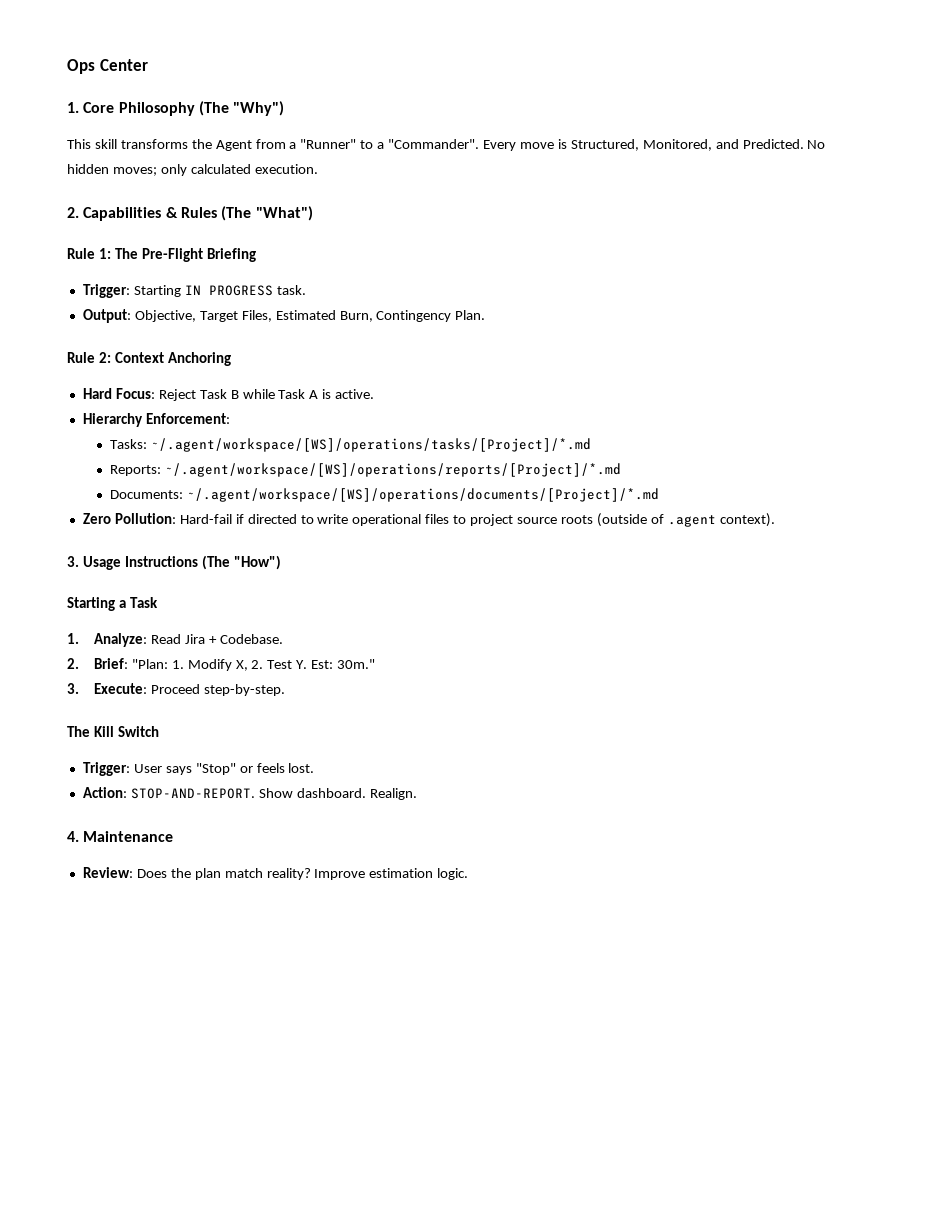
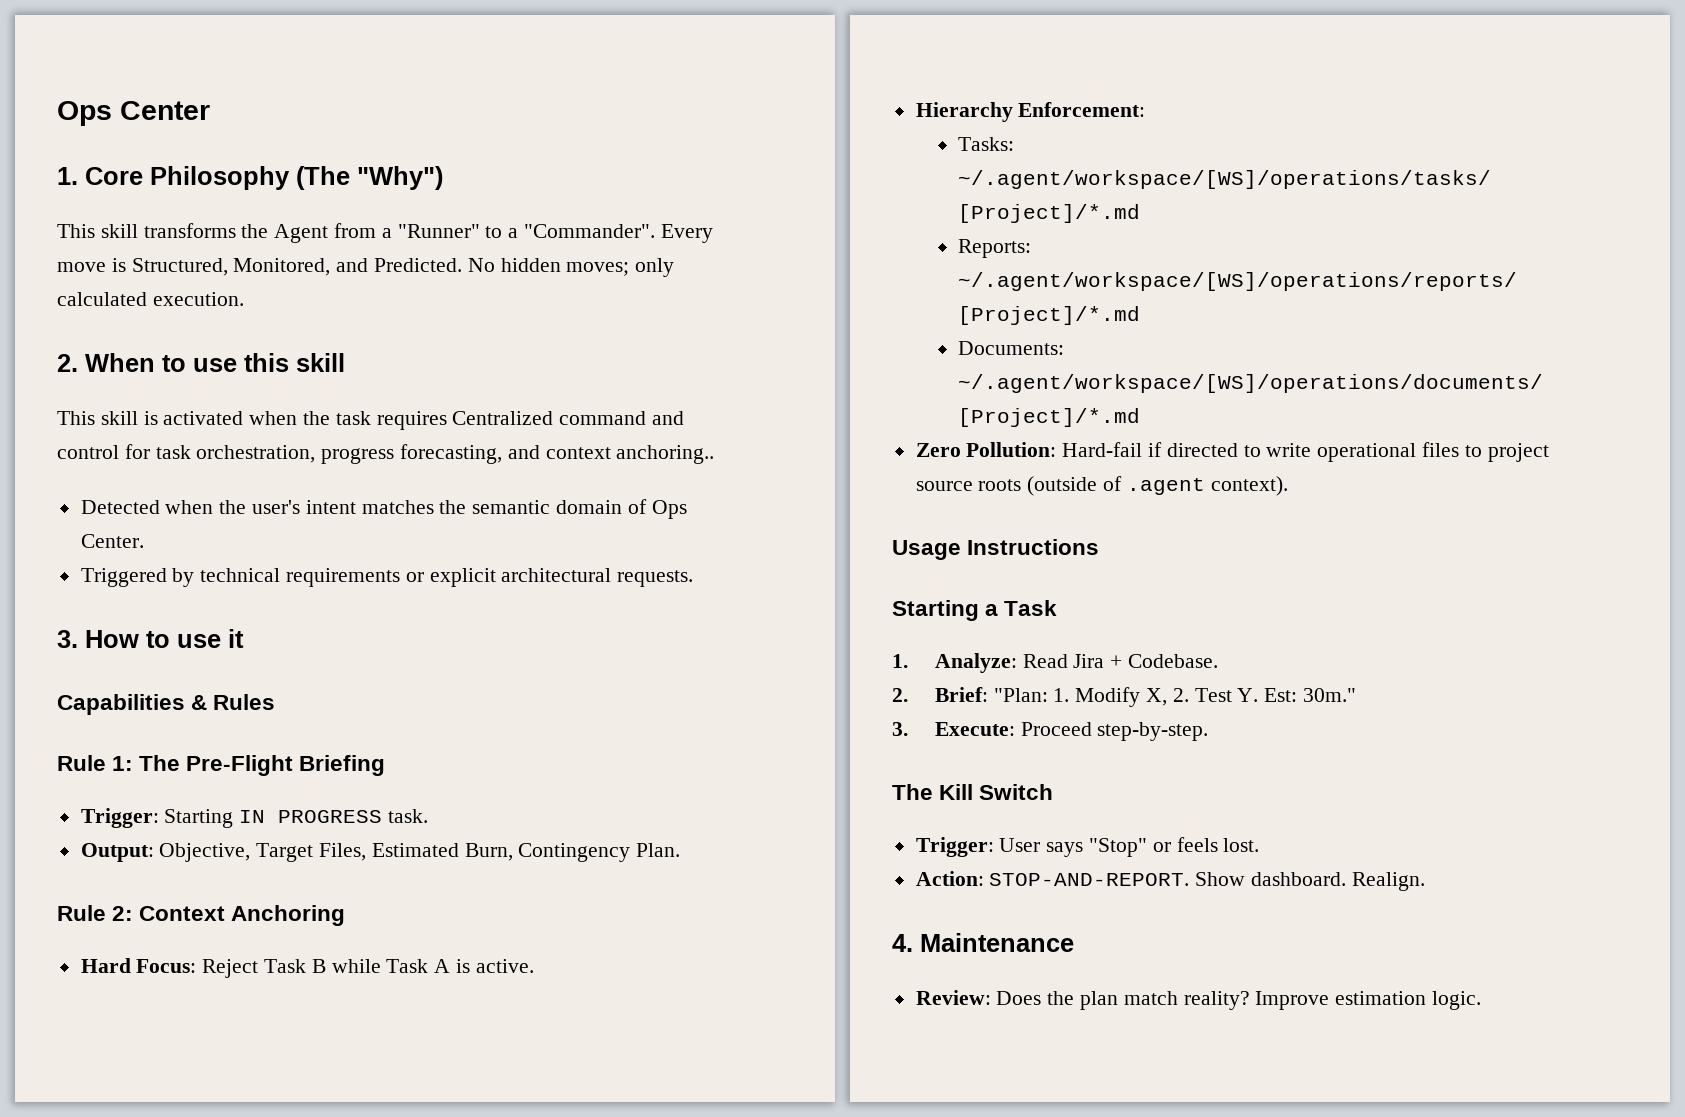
- 2. Capabilities & Rules (The "What")
+ 2. When to use this skill
+ This skill is activated when the task requires Centralized command and control for task orchestration, progress forecasting, and context anchoring..
+ Detected when the user's intent matches the semantic domain of Ops Center.
+ Triggered by technical requirements or explicit architectural requests.
+ 3. How to use it
+ Capabilities & Rules
- 3. Usage Instructions (The "How")
+ Usage Instructions

